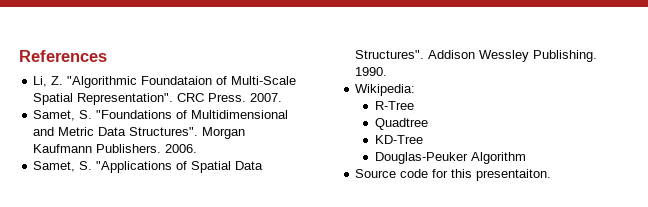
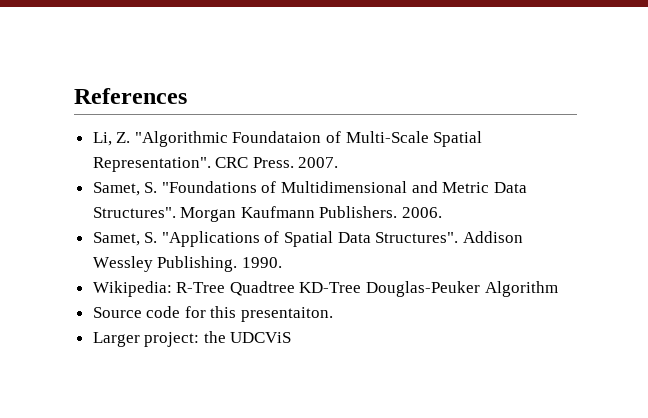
- Wikipedia:
- R-Tree
- Quadtree
- KD-Tree
- Douglas-Peuker Algorithm
+ Wikipedia: R-Tree Quadtree KD-Tree Douglas-Peuker Algorithm
+ Larger project: the UDCViS

